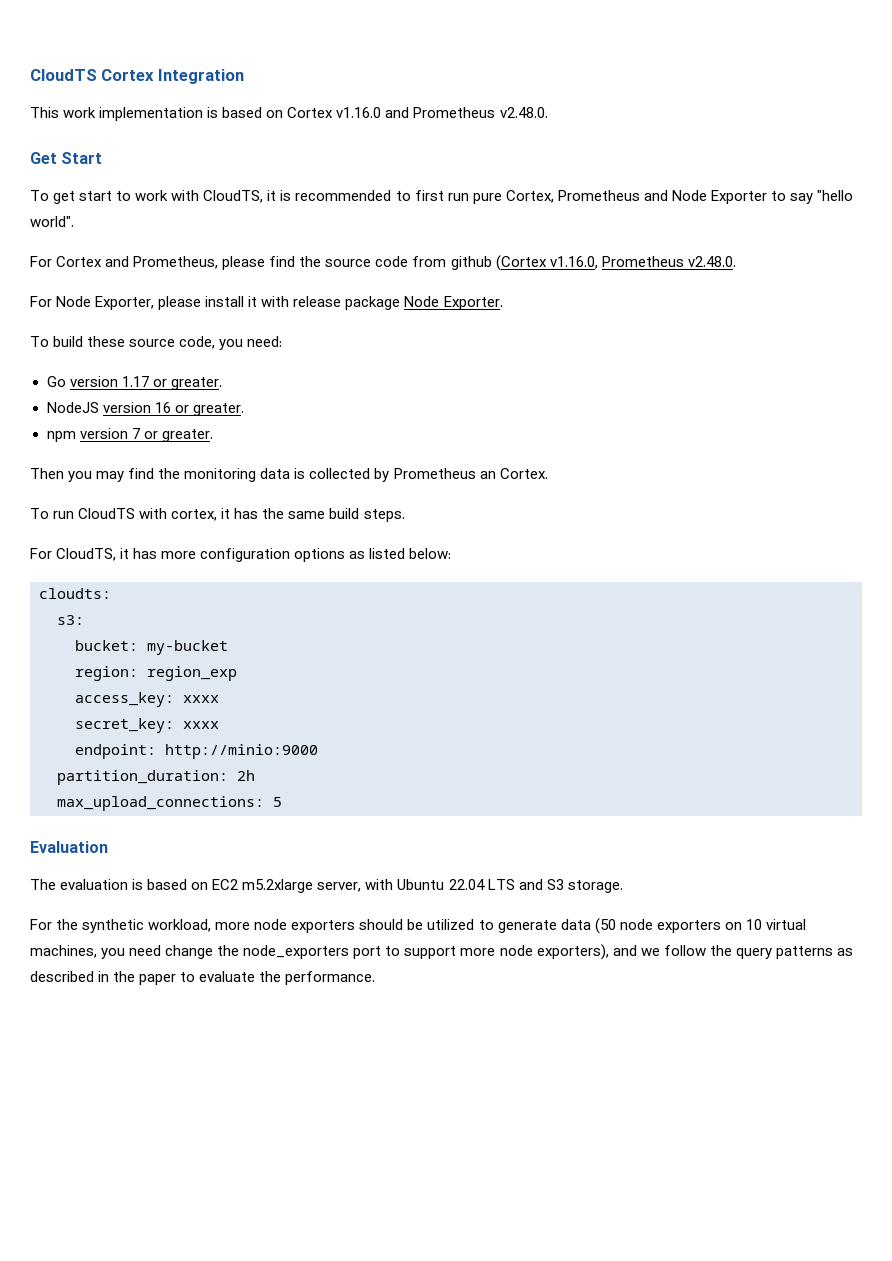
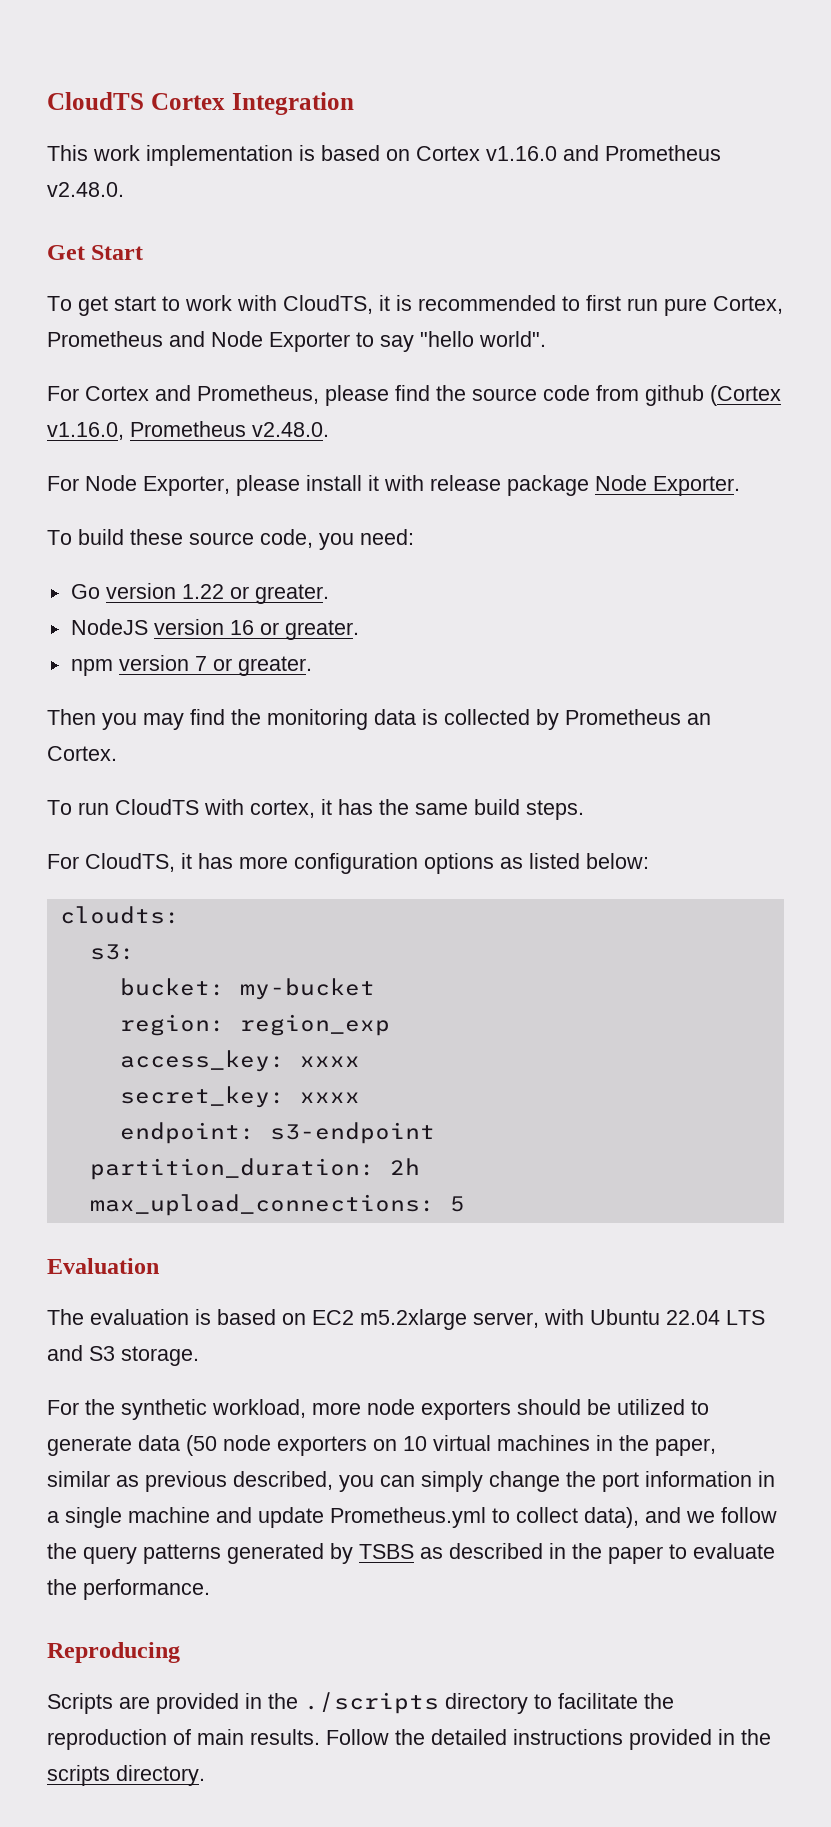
- Go version 1.17 or greater.
+ Go version 1.22 or greater.
- endpoint: http://minio:9000
+ endpoint: s3-endpoint
- For the synthetic workload, more node exporters should be utilized to generate data (50 node exporters on 10 virtual machines, you need change the node_exporters port to support more node exporters), and we follow the query patterns as described in the paper to evaluate the performance.
+ For the synthetic workload, more node exporters should be utilized to generate data (50 node exporters on 10 virtual machines in the paper, similar as previous described, you can simply change the port information in a single machine and update Prometheus.yml to collect data), and we follow the query patterns generated by TSBS as described in the paper to evaluate the performance.
+ Reproducing
+ Scripts are provided in the ./scripts directory to facilitate the reproduction of main results. Follow the detailed instructions provided in the scripts directory.

